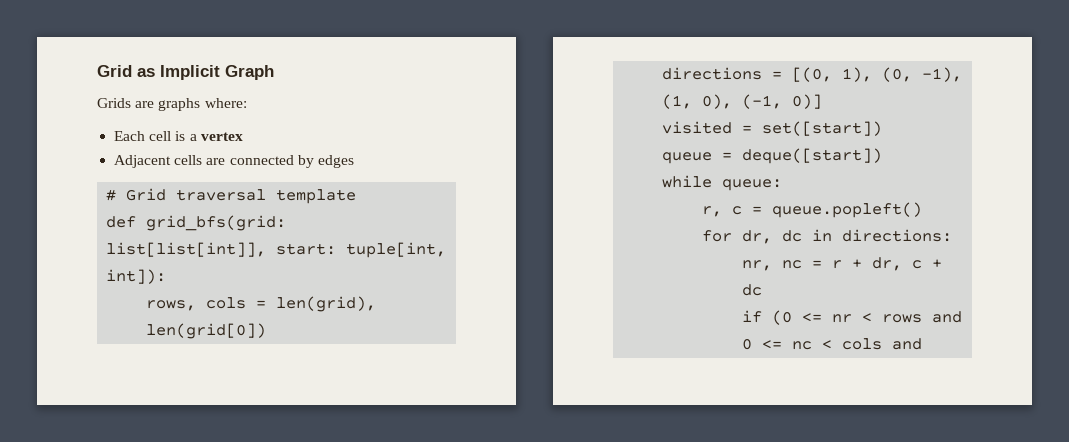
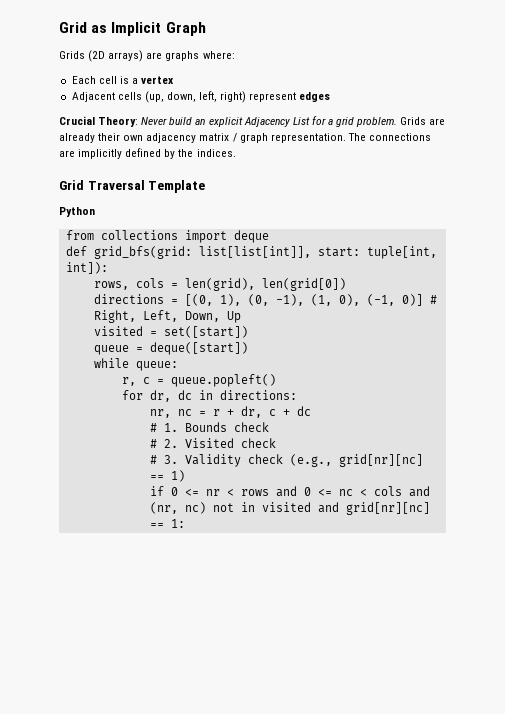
- Grids are graphs where:
+ Grids (2D arrays) are graphs where:
- Adjacent cells are connected by edges
- # Grid traversal template
+ Adjacent cells (up, down, left, right) represent edges
+ Crucial Theory: Never build an explicit Adjacency List for a grid problem. Grids are already their own adjacency matrix / graph representation. The connections are implicitly defined by the indices.
+ Grid Traversal Template
+ Python
+ from collections import deque
- directions = [(0, 1), (0, -1), (1, 0), (-1, 0)]
+ directions = [(0, 1), (0, -1), (1, 0), (-1, 0)] # Right, Left, Down, Up
+ # 1. Bounds check
+ # 2. Visited check
+ # 3. Validity check (e.g., grid[nr][nc] == 1)
- if (0 <= nr < rows and 0 <= nc < cols and
+ if 0 <= nr < rows and 0 <= nc < cols and (nr, nc) not in visited and grid[nr][nc] == 1:

